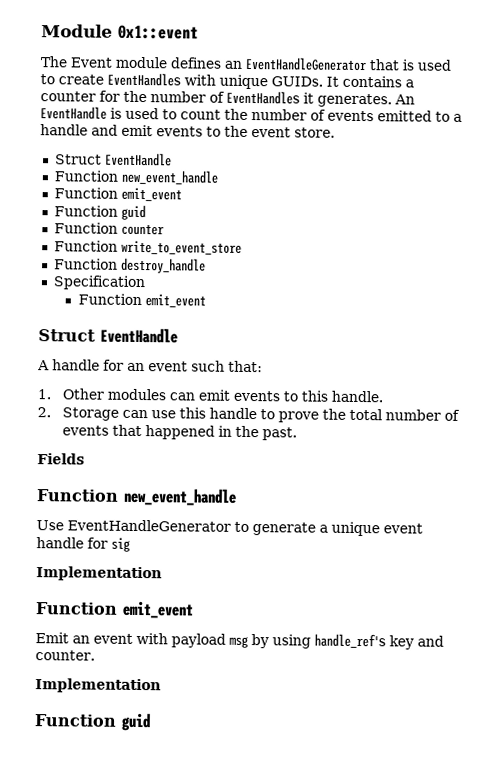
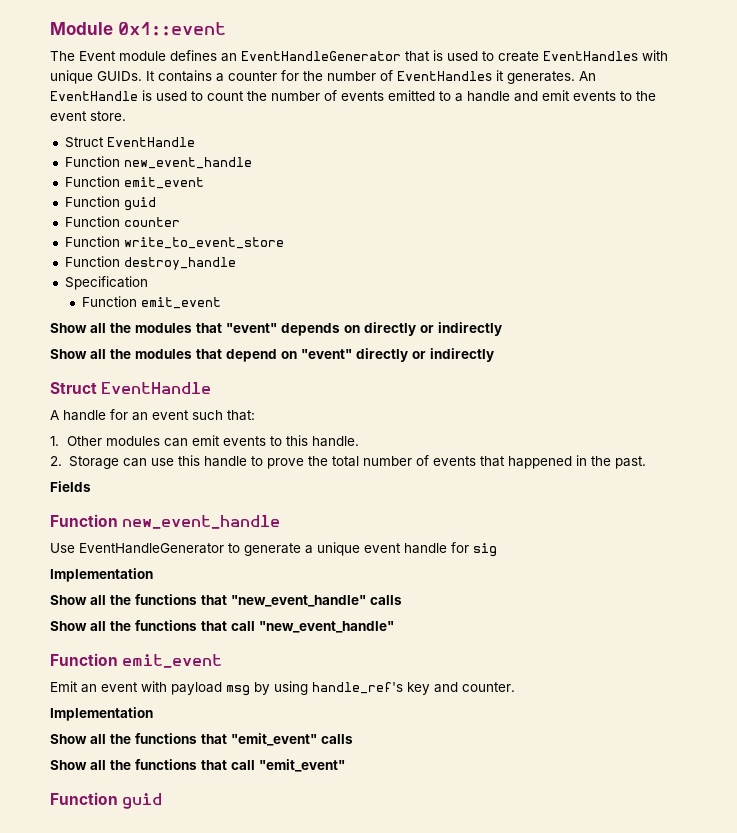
+ Show all the modules that "event" depends on directly or indirectly
+ Show all the modules that depend on "event" directly or indirectly
+ Show all the functions that "new_event_handle" calls
+ Show all the functions that call "new_event_handle"
+ Show all the functions that "emit_event" calls
+ Show all the functions that call "emit_event"

